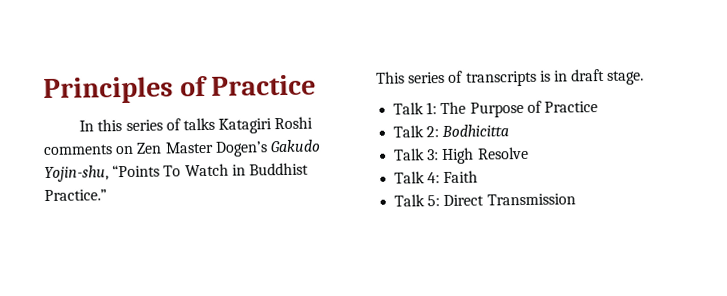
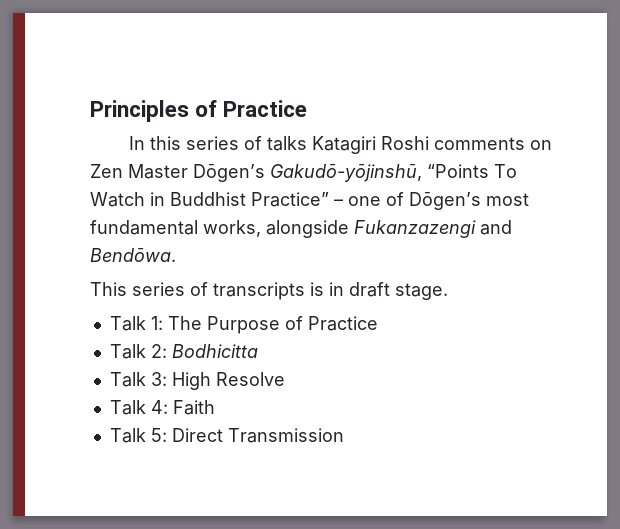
- In this series of talks Katagiri Roshi comments on Zen Master Dogen’s Gakudo Yojin-shu, “Points To Watch in Buddhist Practice.”
+ In this series of talks Katagiri Roshi comments on Zen Master Dōgen’s Gakudō-yōjinshū, “Points To Watch in Buddhist Practice” – one of Dōgen’s most fundamental works, alongside Fukanzazengi and Bendōwa.

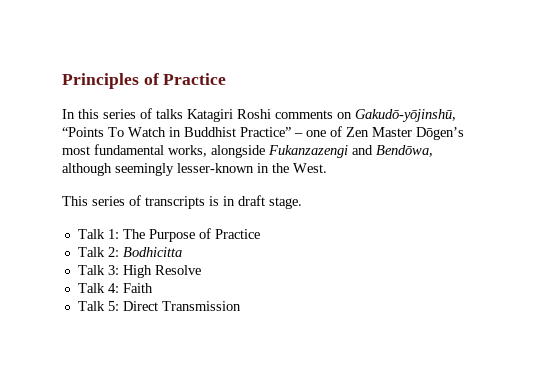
- In this series of talks Katagiri Roshi comments on Zen Master Dōgen’s Gakudō-yōjinshū, “Points To Watch in Buddhist Practice” – one of Dōgen’s most fundamental works, alongside Fukanzazengi and Bendōwa.
+ In this series of talks Katagiri Roshi comments on Gakudō-yōjinshū, “Points To Watch in Buddhist Practice” – one of Zen Master Dōgen’s most fundamental works, alongside Fukanzazengi and Bendōwa, although seemingly lesser-known in the West.

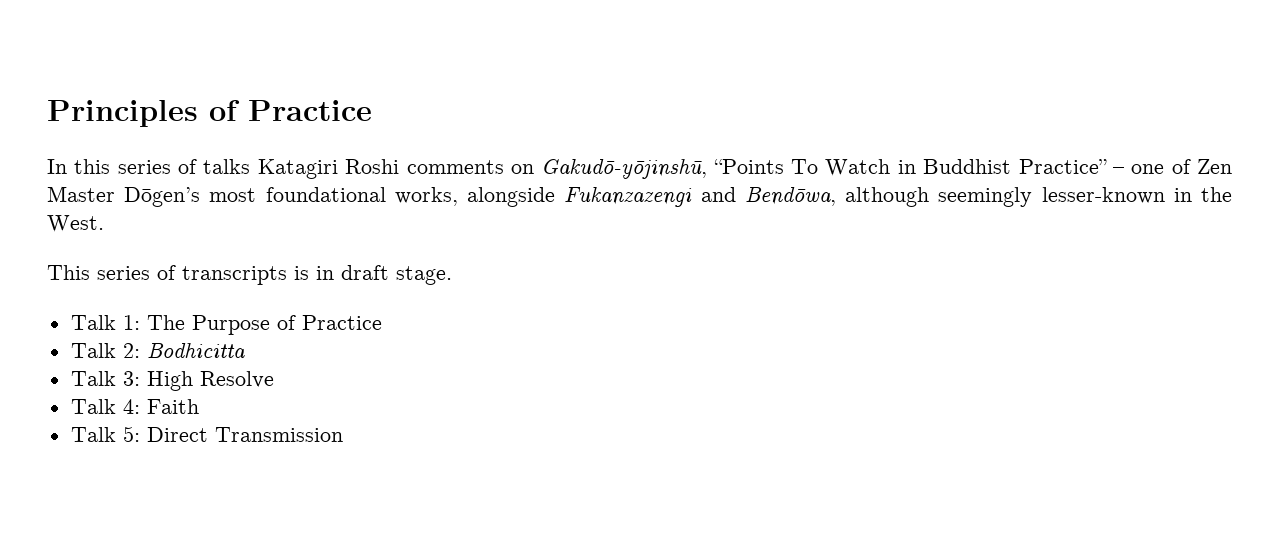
- In this series of talks Katagiri Roshi comments on Gakudō-yōjinshū, “Points To Watch in Buddhist Practice” – one of Zen Master Dōgen’s most fundamental works, alongside Fukanzazengi and Bendōwa, although seemingly lesser-known in the West.
+ In this series of talks Katagiri Roshi comments on Gakudō-yōjinshū, “Points To Watch in Buddhist Practice” – one of Zen Master Dōgen’s most foundational works, alongside Fukanzazengi and Bendōwa, although seemingly lesser-known in the West.

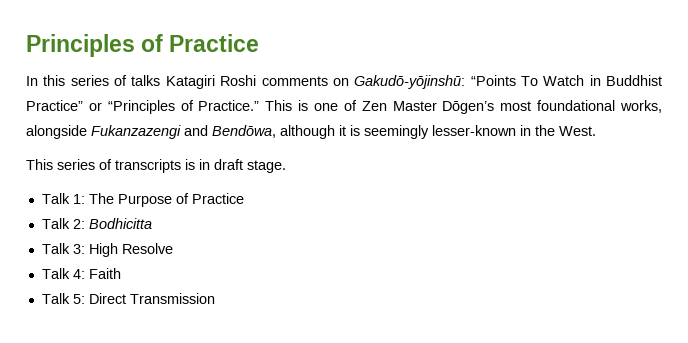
- In this series of talks Katagiri Roshi comments on Gakudō-yōjinshū, “Points To Watch in Buddhist Practice” – one of Zen Master Dōgen’s most foundational works, alongside Fukanzazengi and Bendōwa, although seemingly lesser-known in the West.
+ In this series of talks Katagiri Roshi comments on Gakudō-yōjinshū: “Points To Watch in Buddhist Practice” or “Principles of Practice.” This is one of Zen Master Dōgen’s most foundational works, alongside Fukanzazengi and Bendōwa, although it is seemingly lesser-known in the West.

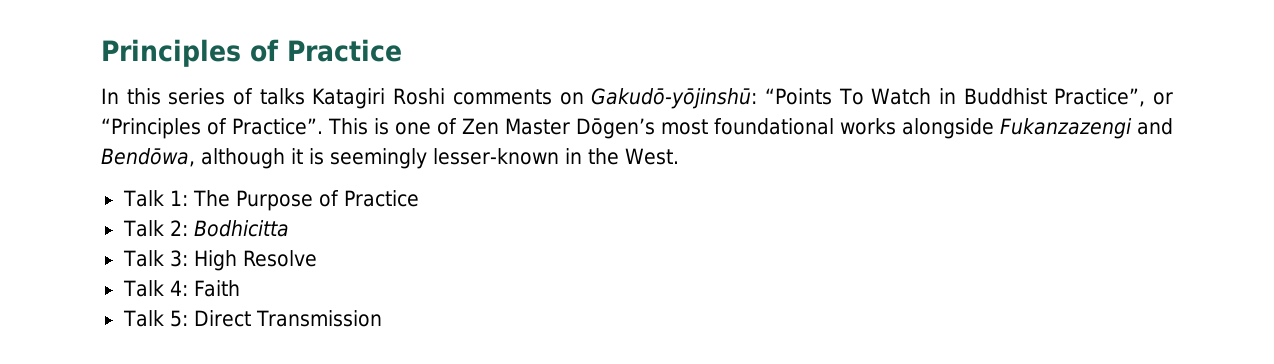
- In this series of talks Katagiri Roshi comments on Gakudō-yōjinshū: “Points To Watch in Buddhist Practice” or “Principles of Practice.”
+ In this series of talks Katagiri Roshi comments on Gakudō-yōjinshū: “Points To Watch in Buddhist Practice”, or “Principles of Practice”.
- This is one of Zen Master Dōgen’s most foundational works, alongside Fukanzazengi and Bendōwa, although it is seemingly lesser-known in the West.
+ This is one of Zen Master Dōgen’s most foundational works alongside Fukanzazengi and Bendōwa, although it is seemingly lesser-known in the West.
- This series of transcripts is in draft stage.

